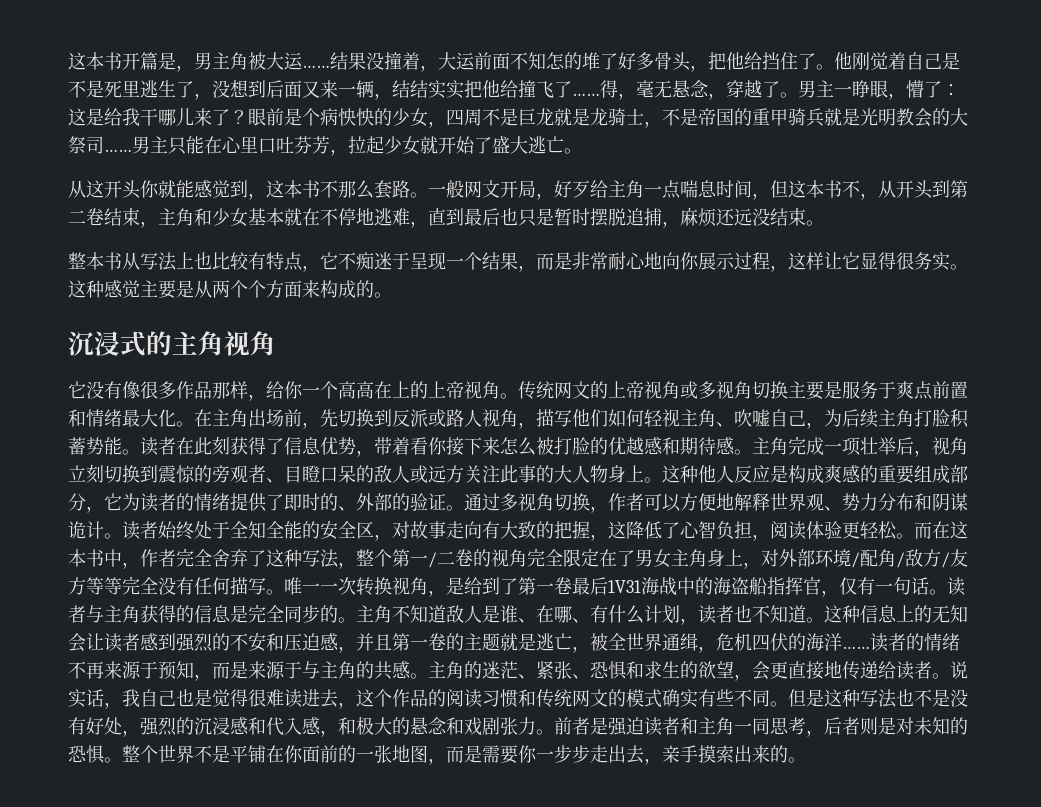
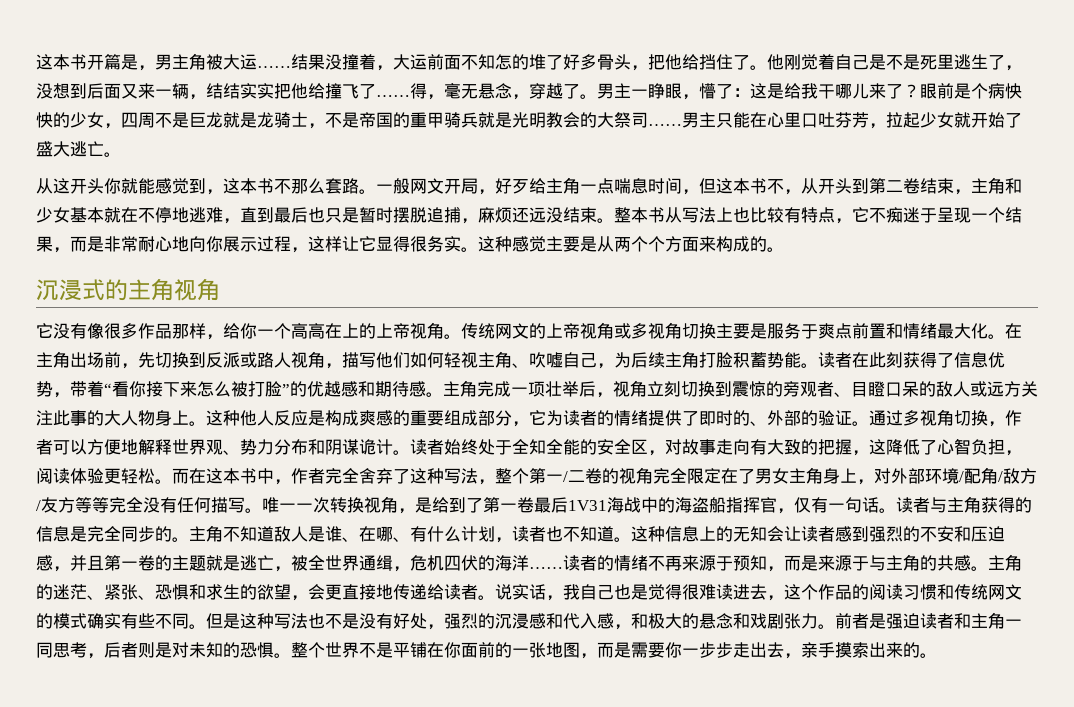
- 一般网文开局，好歹给主角一点喘息时间，但这本书不，从开头到第二卷结束，主角和少女基本就在不停地逃难，直到最后也只是暂时摆脱追捕，麻烦还远没结束。
- 整本书从写法上也比较有特点，它不痴迷于呈现一个结果，而是非常耐心地向你展示过程，这样让它显得很务实。
+ 一般网文开局，好歹给主角一点喘息时间，但这本书不，从开头到第二卷结束，主角和少女基本就在不停地逃难，直到最后也只是暂时摆脱追捕，麻烦还远没结束。整本书从写法上也比较有特点，它不痴迷于呈现一个结果，而是非常耐心地向你展示过程，这样让它显得很务实。
- 读者在此刻获得了信息优势，带着看你接下来怎么被打脸的优越感和期待感。
+ 读者在此刻获得了信息优势，带着“看你接下来怎么被打脸”的优越感和期待感。

